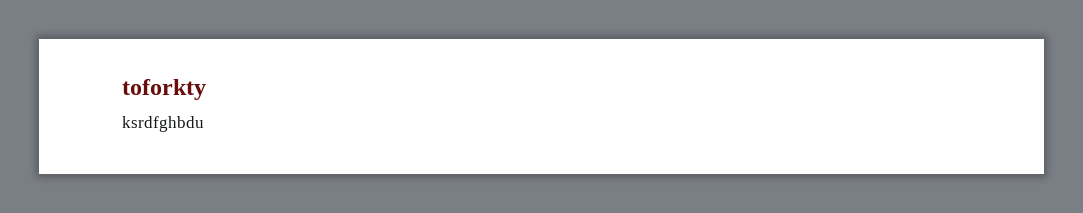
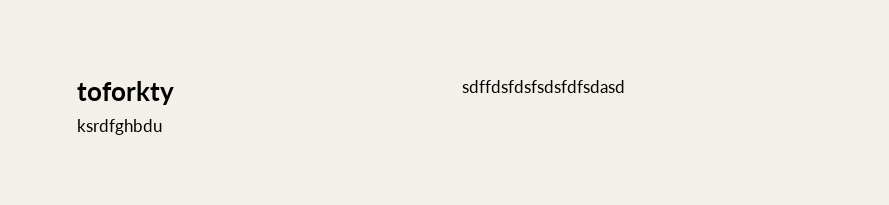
+ sdffdsfdsfsdsfdfsdasd

